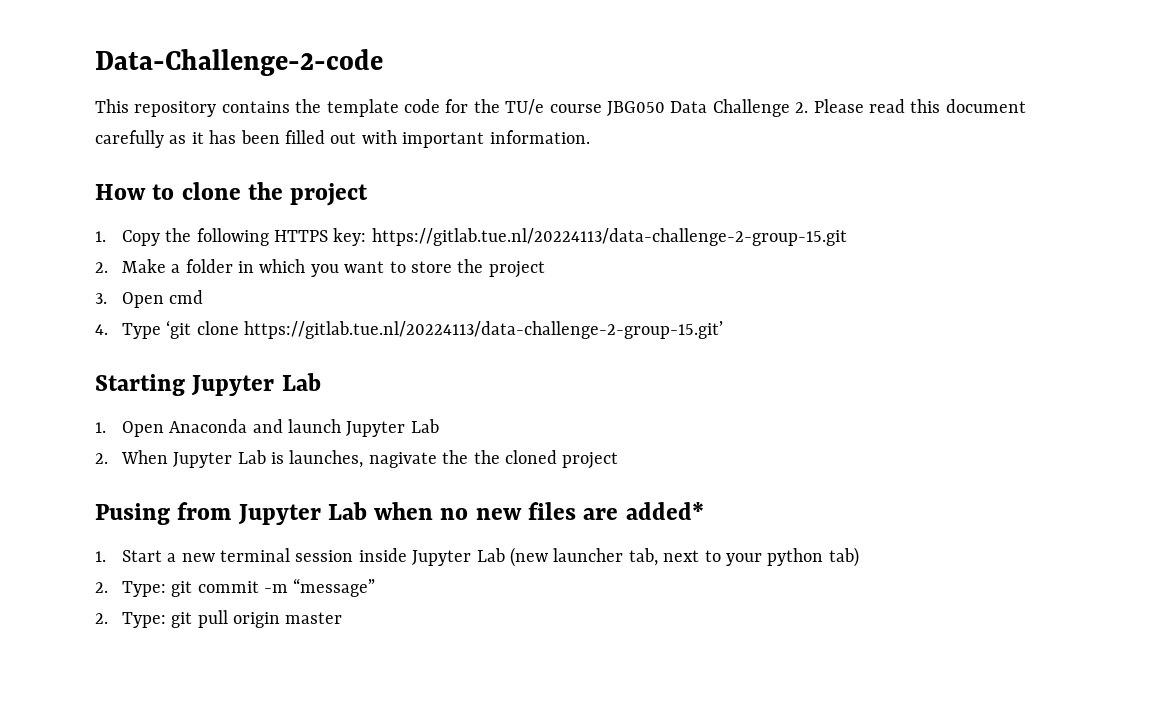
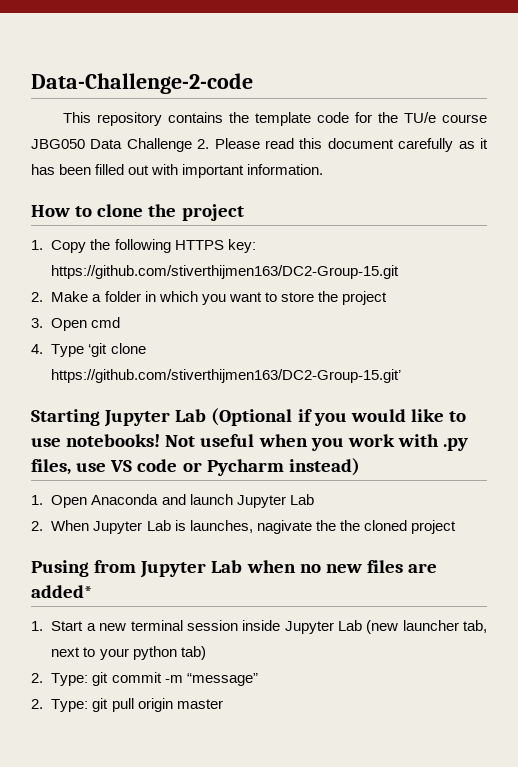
- 1. Copy the following HTTPS key: https://gitlab.tue.nl/20224113/data-challenge-2-group-15.git
+ 1. Copy the following HTTPS key: https://github.com/stiverthijmen163/DC2-Group-15.git
- 4. Type ‘git clone https://gitlab.tue.nl/20224113/data-challenge-2-group-15.git’
+ 4. Type ‘git clone https://github.com/stiverthijmen163/DC2-Group-15.git’
- Starting Jupyter Lab
+ Starting Jupyter Lab (Optional if you would like to use notebooks! Not useful when you work with .py files, use VS code or Pycharm instead)

